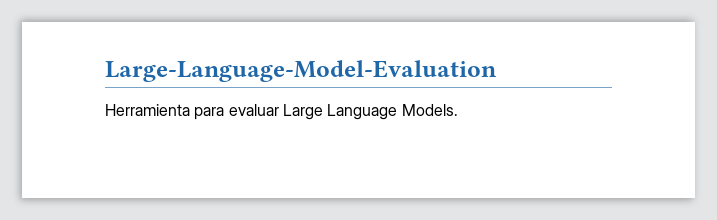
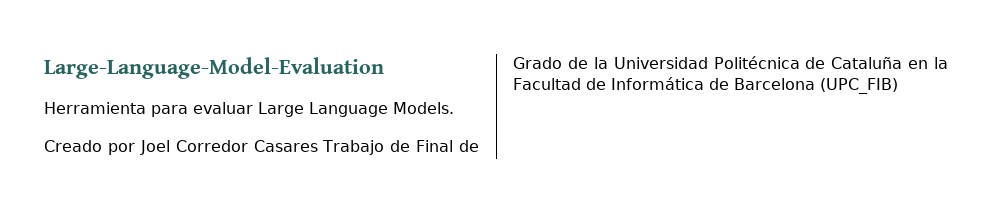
+ Creado por Joel Corredor Casares Trabajo de Final de Grado de la Universidad Politécnica de Cataluña en la Facultad de Informática de Barcelona (UPC_FIB)

